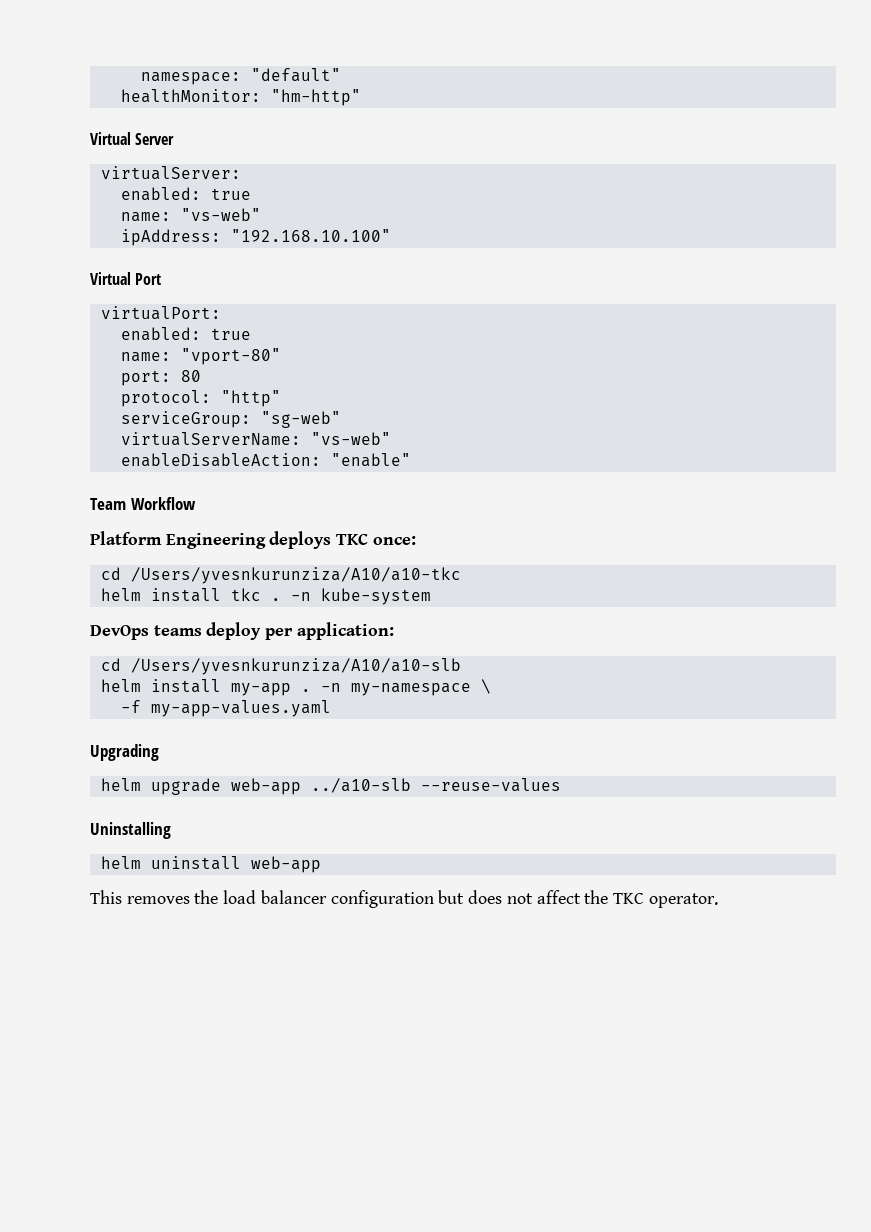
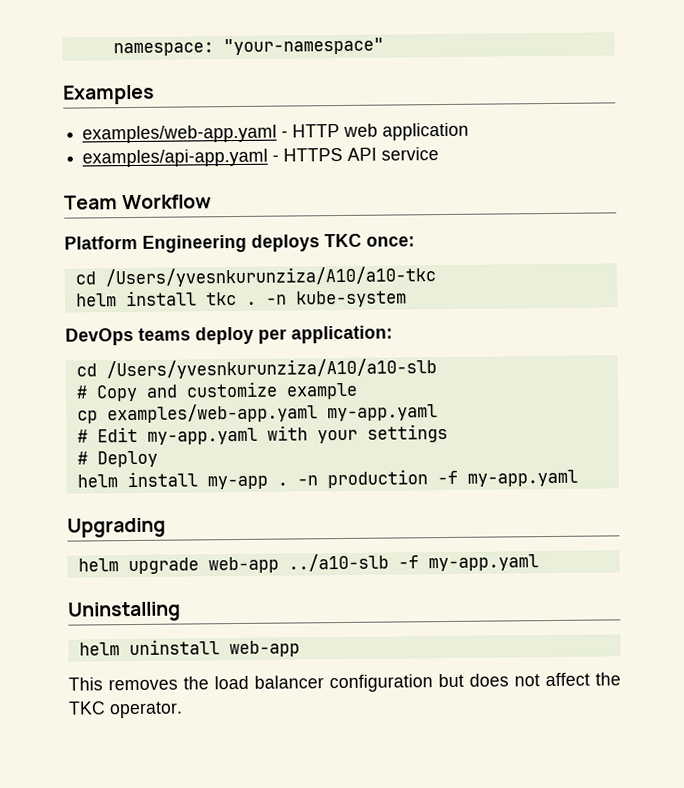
- namespace: "default"
- healthMonitor: "hm-http"
- Virtual Server
- virtualServer:
- enabled: true
- name: "vs-web"
- ipAddress: "192.168.10.100"
- Virtual Port
- virtualPort:
- enabled: true
- name: "vport-80"
- port: 80
- protocol: "http"
- serviceGroup: "sg-web"
- virtualServerName: "vs-web"
- enableDisableAction: "enable"
+ namespace: "your-namespace"
+ Examples
+ examples/web-app.yaml - HTTP web application
+ examples/api-app.yaml - HTTPS API service
+ # Copy and customize example
+ cp examples/web-app.yaml my-app.yaml
+ # Edit my-app.yaml with your settings
+ # Deploy
- -n my-namespace \
- -f my-app-values.yaml
+ -n production -f my-app.yaml
- helm upgrade web-app ../a10-slb --reuse-values
+ helm upgrade web-app ../a10-slb -f my-app.yaml

